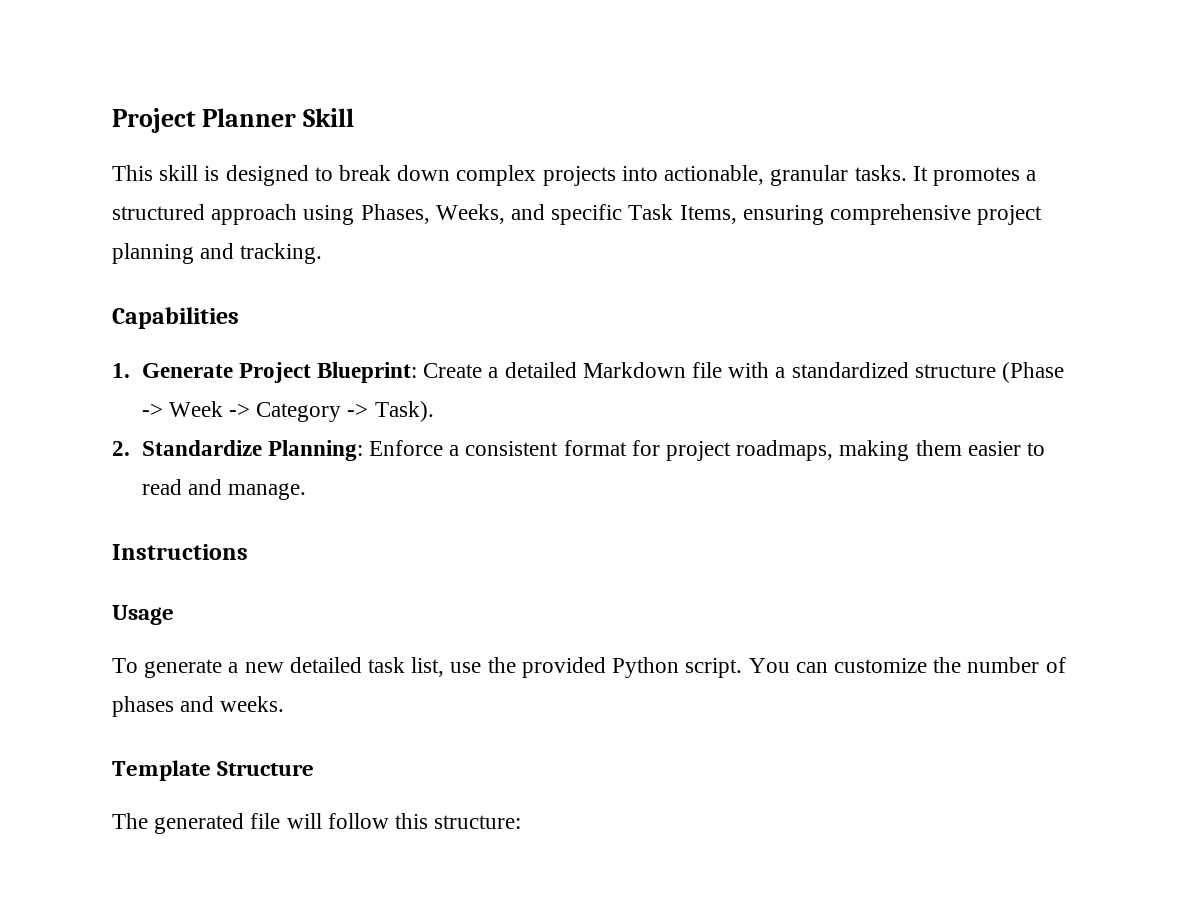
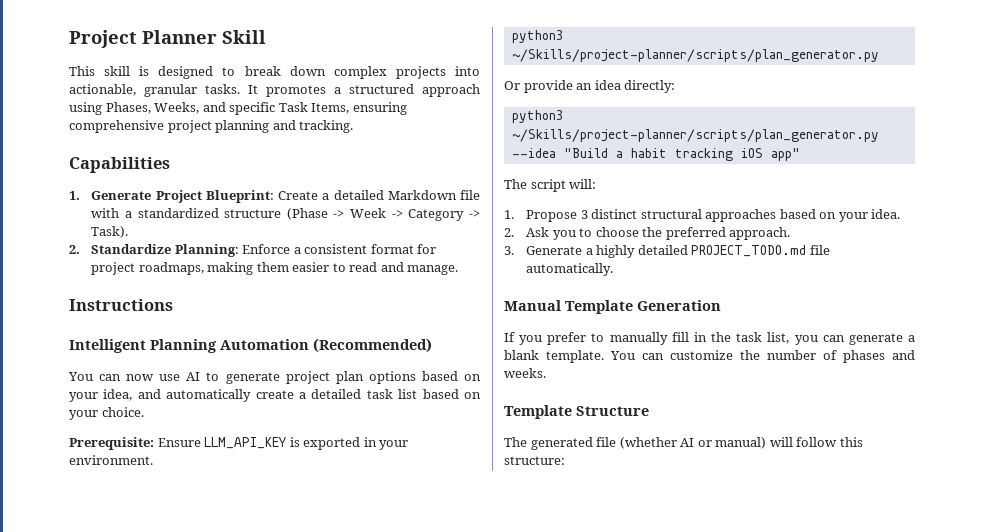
- Usage
- To generate a new detailed task list, use the provided Python script.
+ Intelligent Planning Automation (Recommended)
+ You can now use AI to generate project plan options based on your idea, and automatically create a detailed task list based on your choice.
+ Prerequisite: Ensure LLM_API_KEY is exported in your environment.
+ python3 ~/Skills/project-planner/scripts/plan_generator.py
+ Or provide an idea directly:
+ python3 ~/Skills/project-planner/scripts/plan_generator.py --idea "Build a habit tracking iOS app"
+ The script will:
+ 1. Propose 3 distinct structural approaches based on your idea.
+ 2. Ask you to choose the preferred approach.
+ 3. Generate a highly detailed PROJECT_TODO.md file automatically.
+ Manual Template Generation
+ If you prefer to manually fill in the task list, you can generate a blank template.
- The generated file will follow this structure:
+ The generated file (whether AI or manual) will follow this structure:

